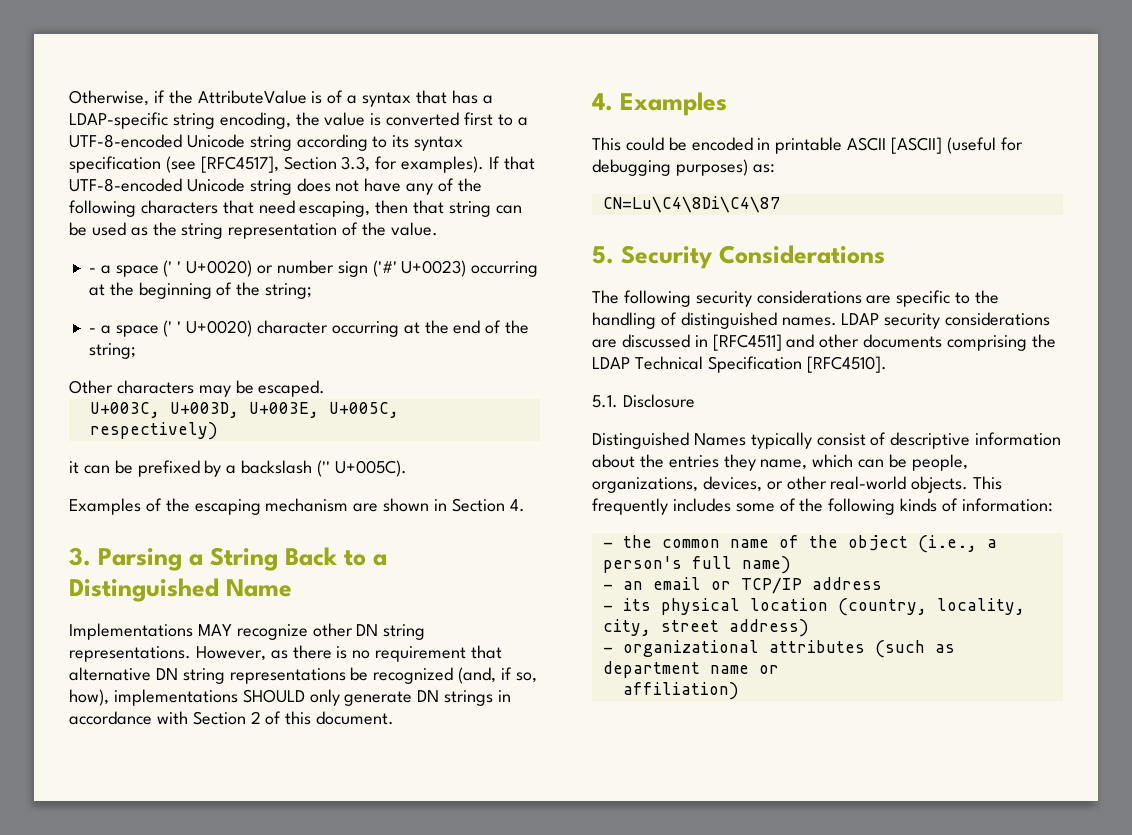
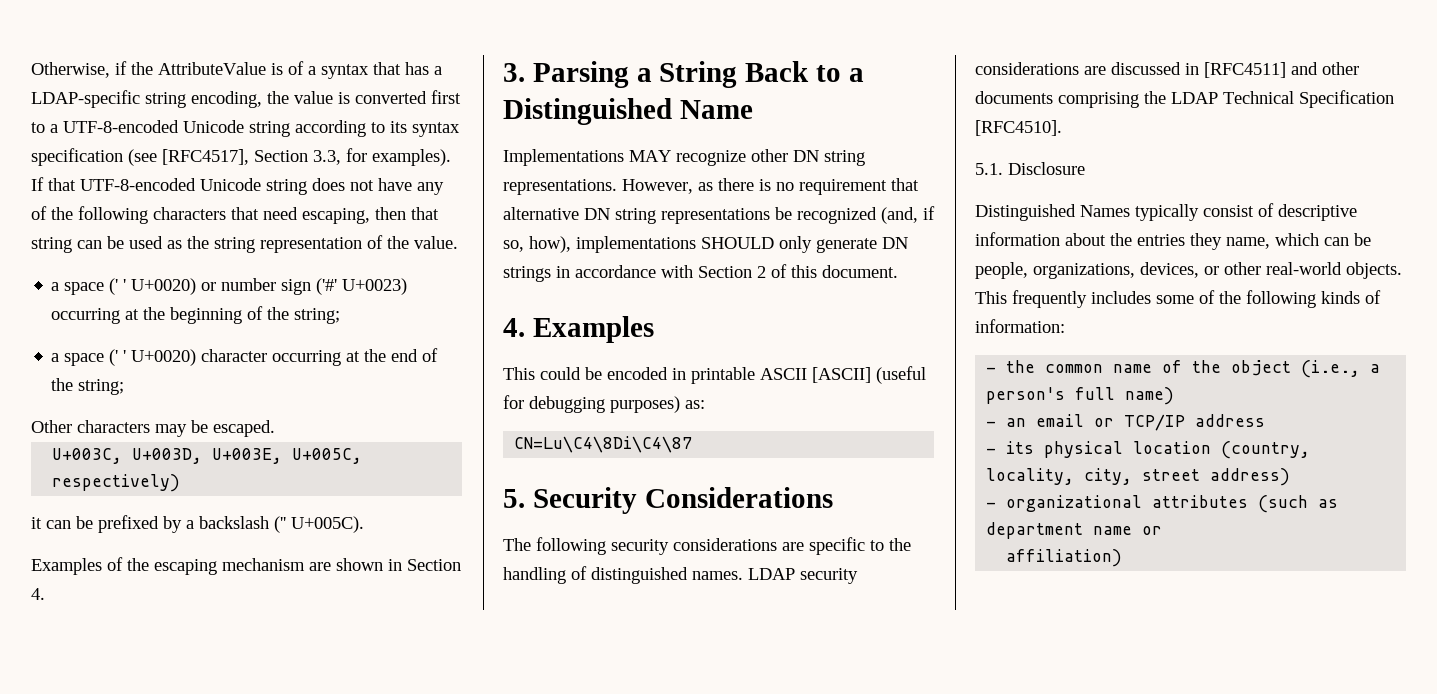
- - a space (' ' U+0020) or number sign ('#' U+0023) occurring at the beginning of the string;
+ a space (' ' U+0020) or number sign ('#' U+0023) occurring at the beginning of the string;
- - a space (' ' U+0020) character occurring at the end of the string;
+ a space (' ' U+0020) character occurring at the end of the string;

